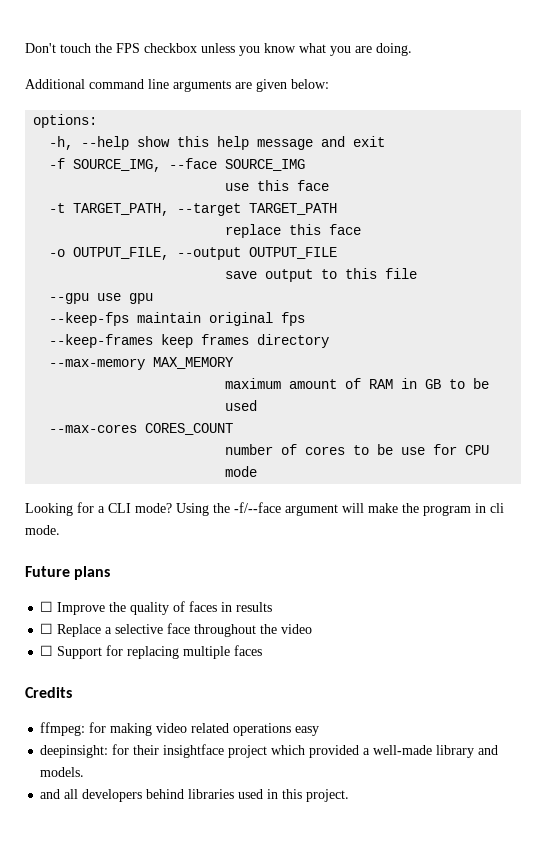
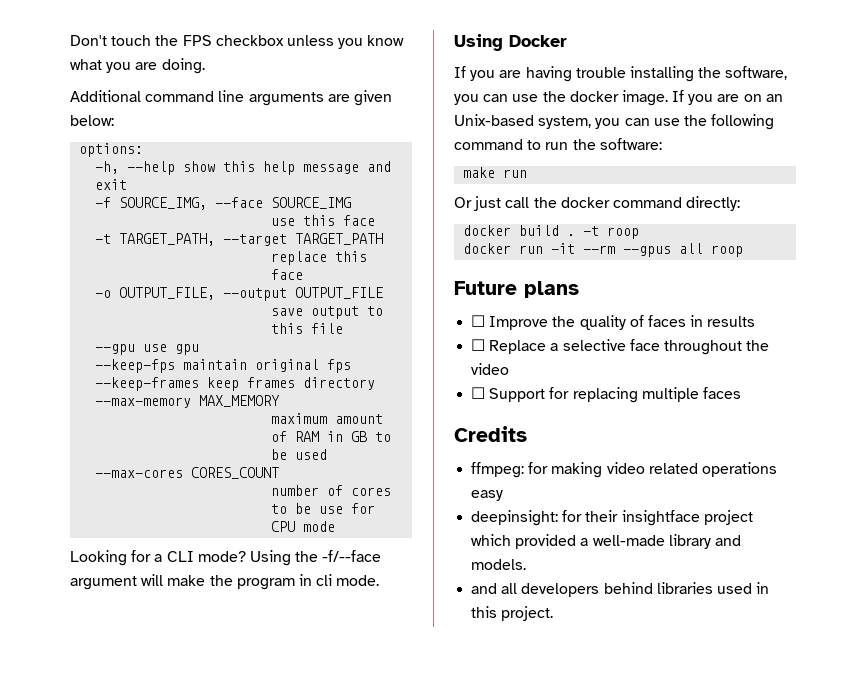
+ Using Docker
+ If you are having trouble installing the software, you can use the docker image. If you are on an Unix-based system, you can use the following command to run the software:
+ make run
+ Or just call the docker command directly:
+ docker build . -t roop
+ docker run -it --rm --gpus all roop

